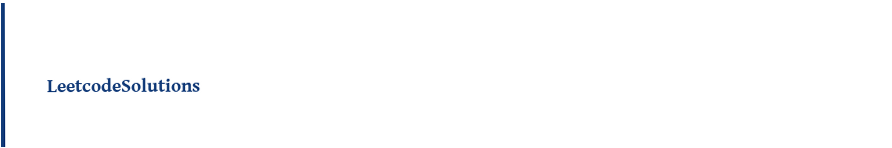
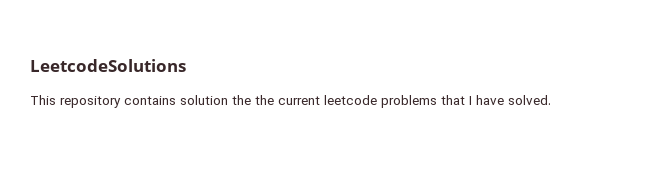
+ This repository contains solution the the current leetcode problems that I have solved.

